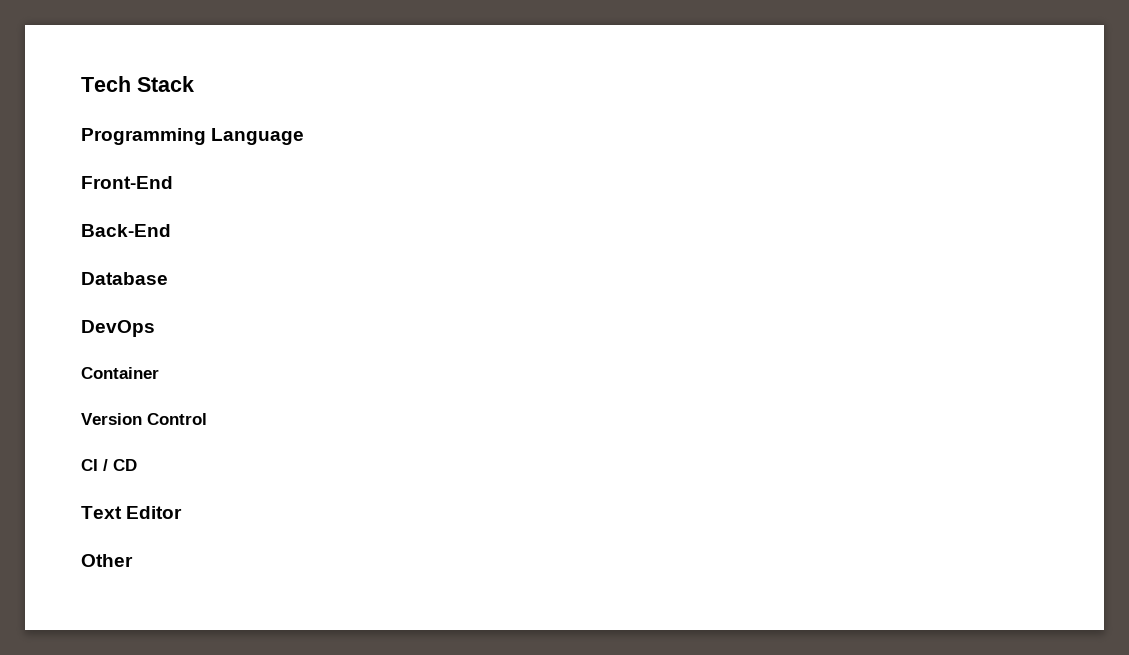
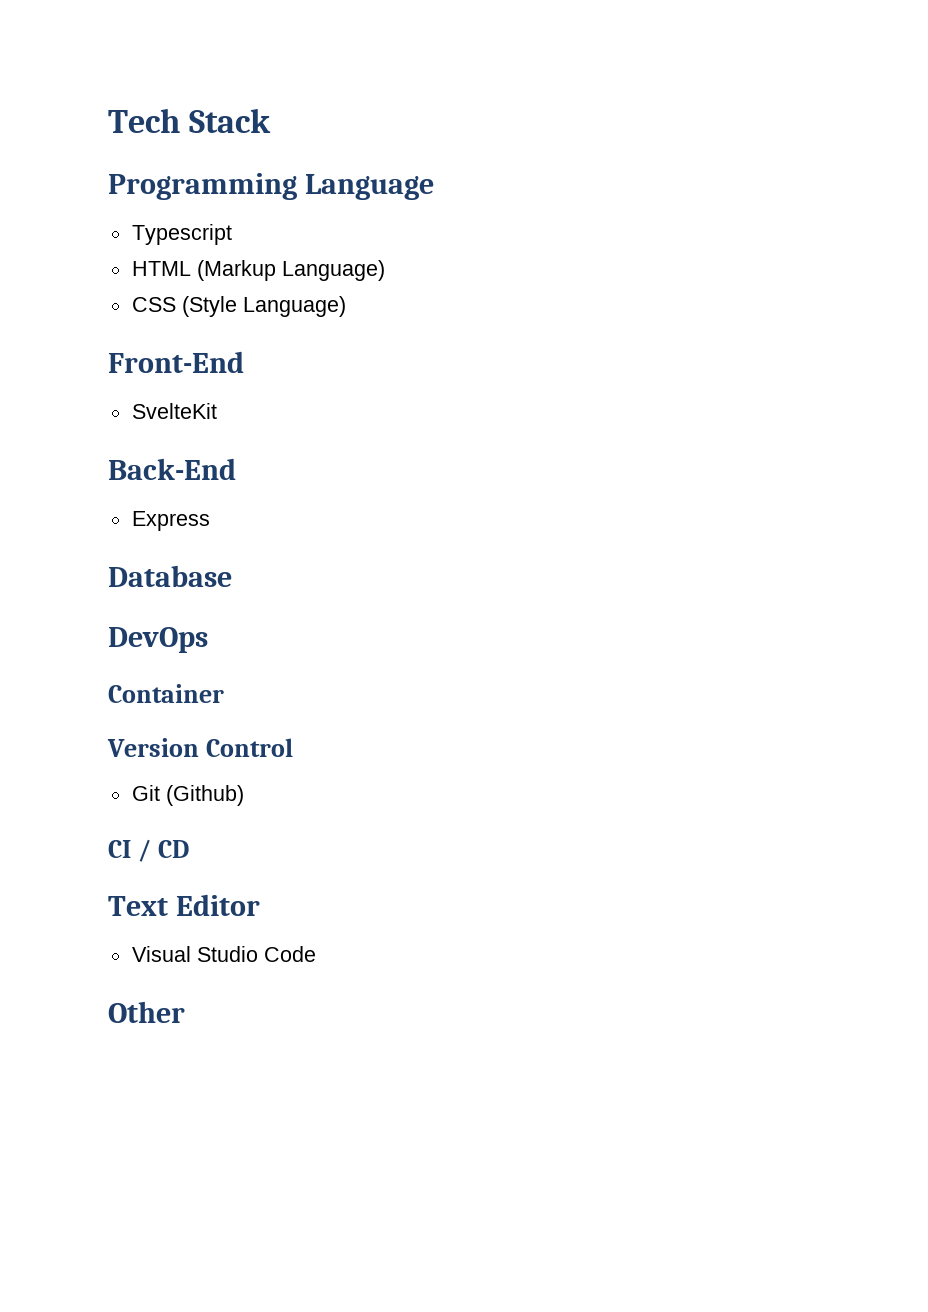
+ Typescript
+ HTML (Markup Language)
+ CSS (Style Language)
+ SvelteKit
+ Express
+ Git (Github)
+ Visual Studio Code

